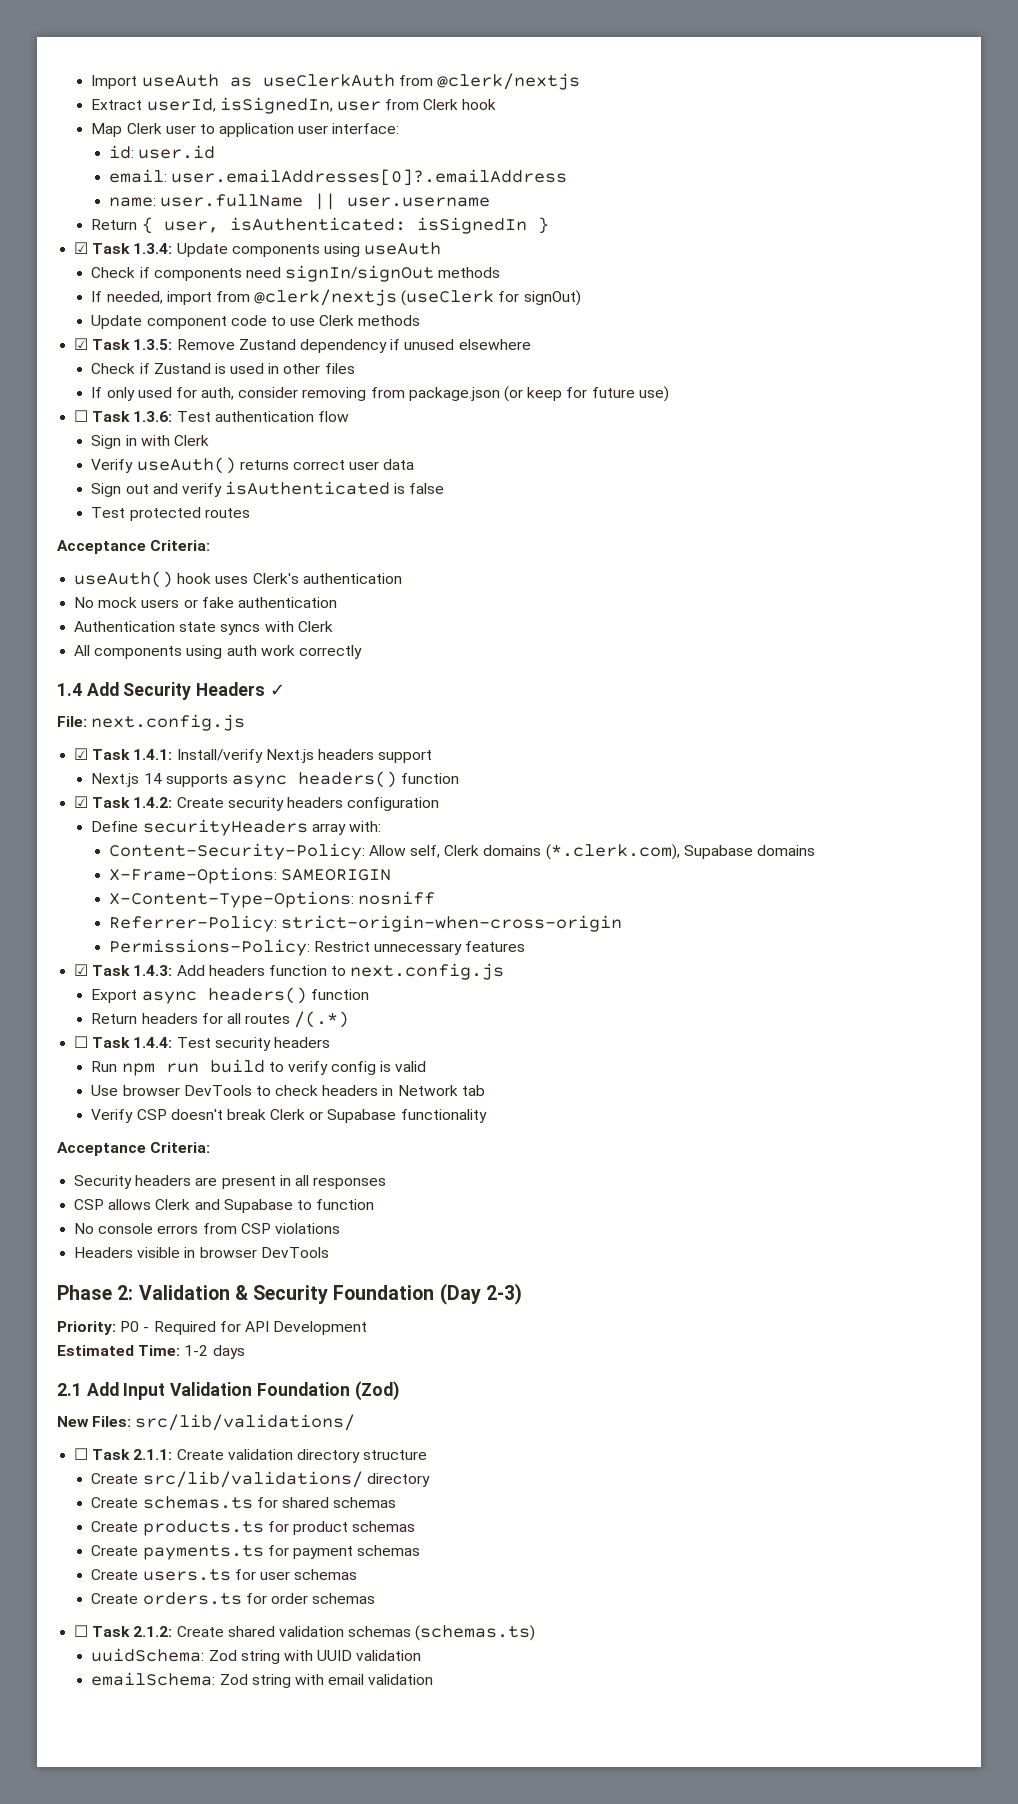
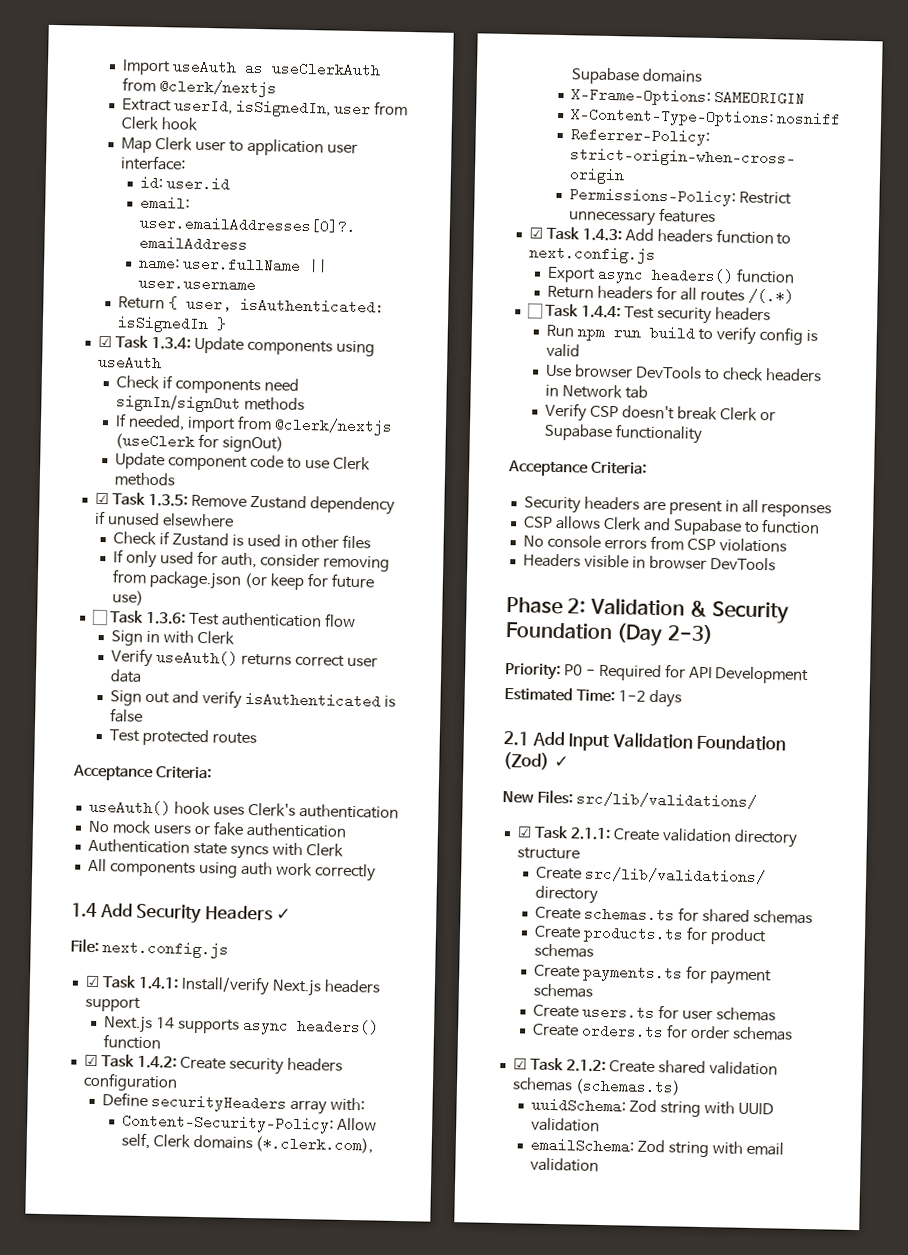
- 2.1 Add Input Validation Foundation (Zod)
+ 2.1 Add Input Validation Foundation (Zod) ✓
- ☐ Task 2.1.1: Create validation directory structure
+ ☑ Task 2.1.1: Create validation directory structure
- ☐ Task 2.1.2: Create shared validation schemas (schemas.ts)
+ ☑ Task 2.1.2: Create shared validation schemas (schemas.ts)

